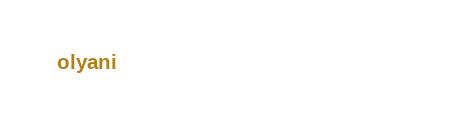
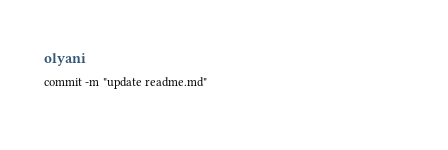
+ commit -m "update readme.md"

